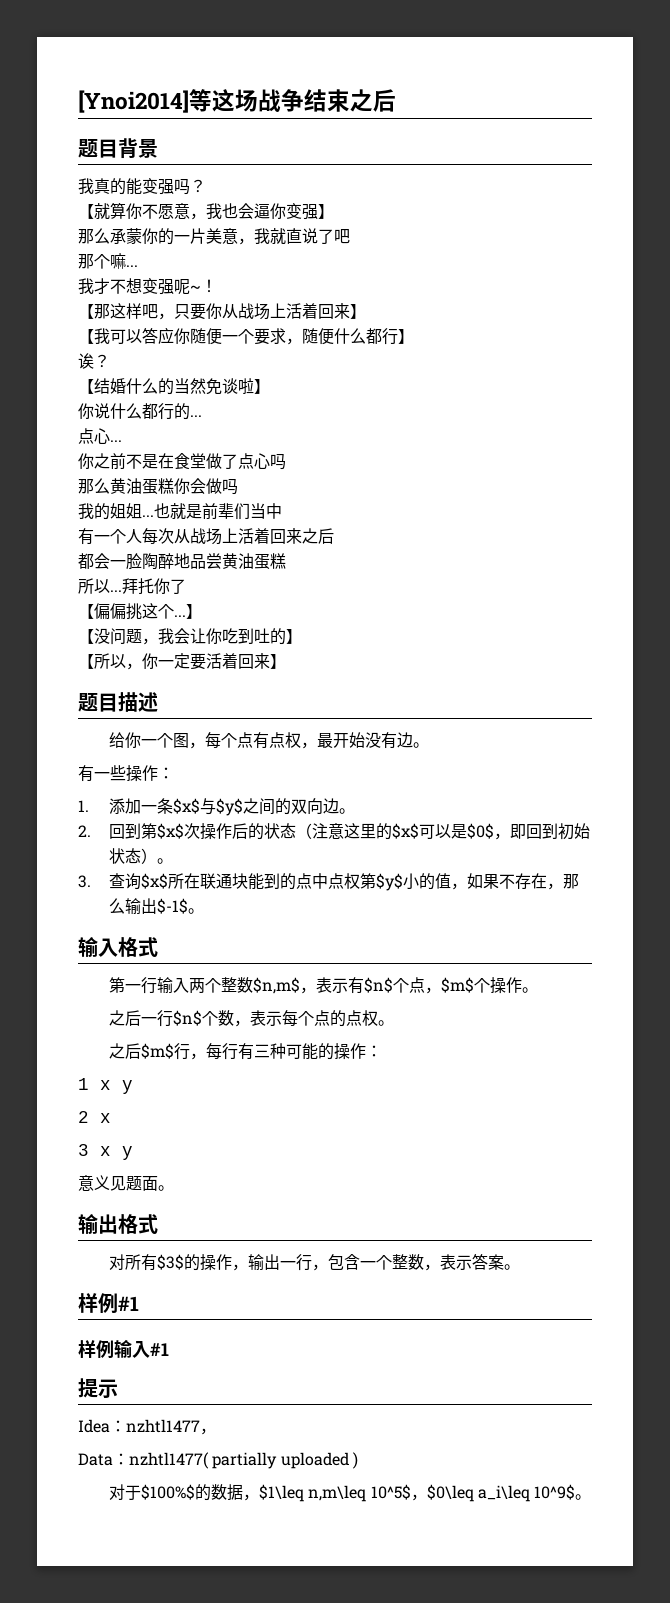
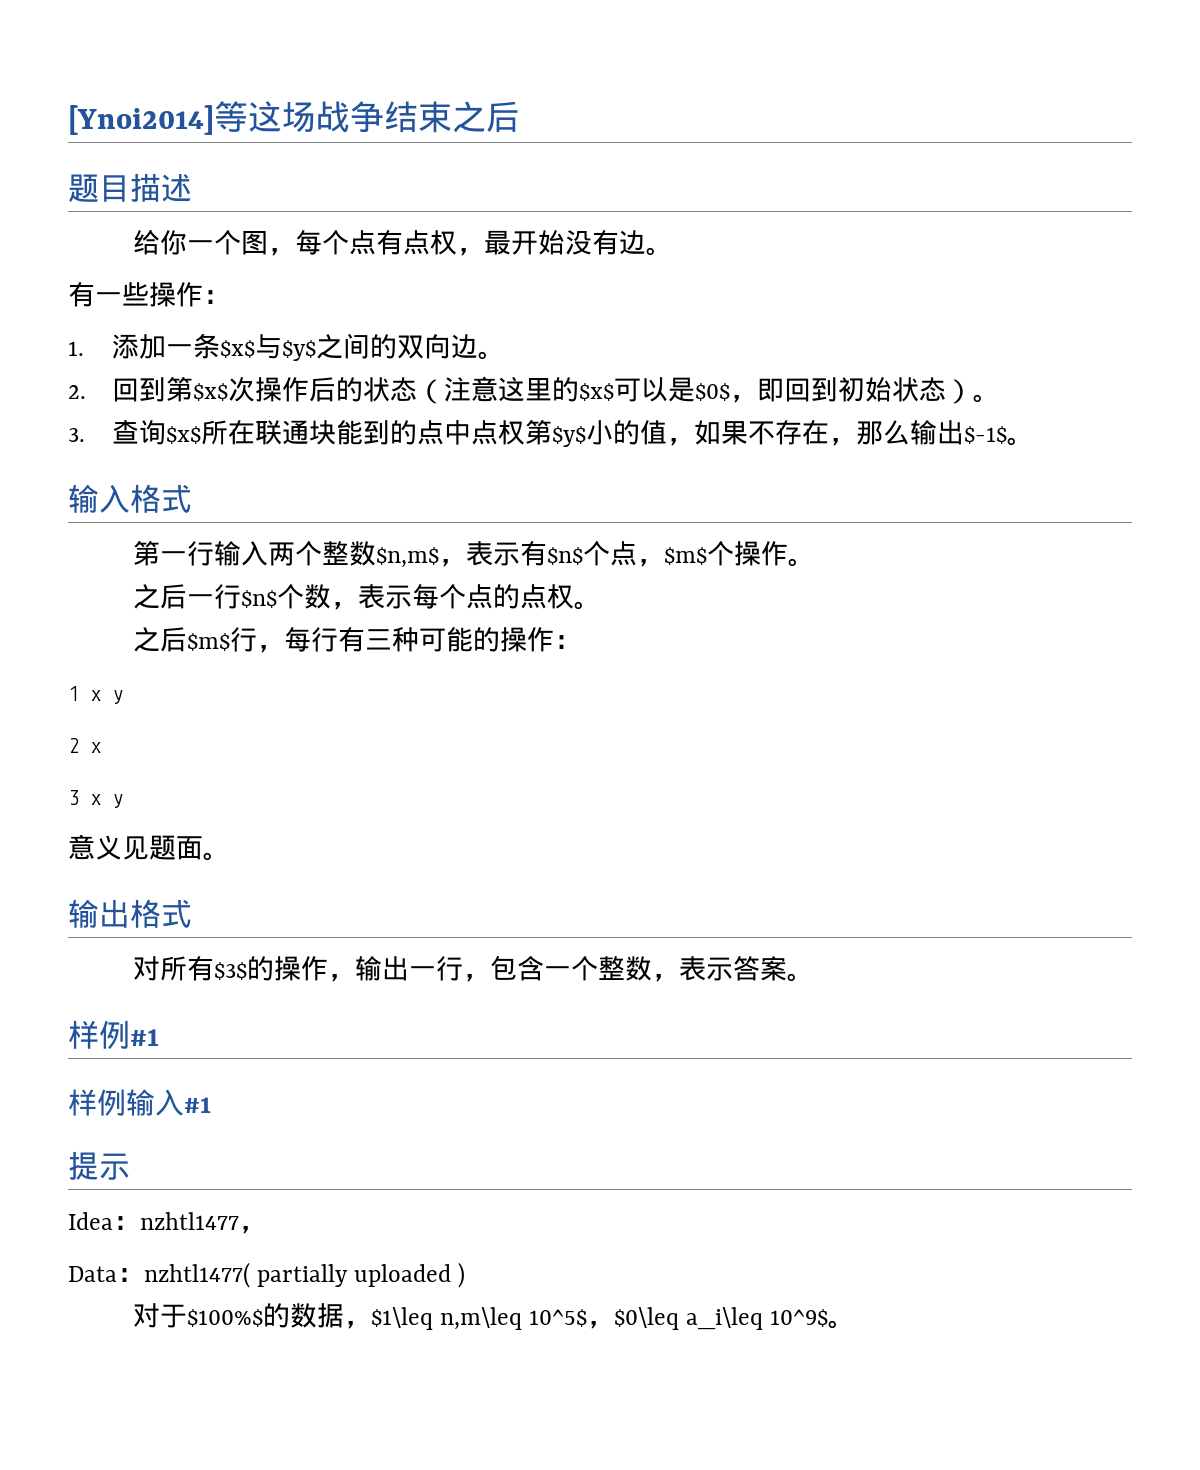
- 题目背景
- 我真的能变强吗？
- 【就算你不愿意，我也会逼你变强】
- 那么承蒙你的一片美意，我就直说了吧
- 那个嘛...
- 我才不想变强呢~！
- 【那这样吧，只要你从战场上活着回来】
- 【我可以答应你随便一个要求，随便什么都行】
- 诶？
- 【结婚什么的当然免谈啦】
- 你说什么都行的...
- 点心...
- 你之前不是在食堂做了点心吗
- 那么黄油蛋糕你会做吗
- 我的姐姐...也就是前辈们当中
- 有一个人每次从战场上活着回来之后
- 都会一脸陶醉地品尝黄油蛋糕
- 所以...拜托你了
- 【偏偏挑这个...】
- 【没问题，我会让你吃到吐的】
- 【所以，你一定要活着回来】

